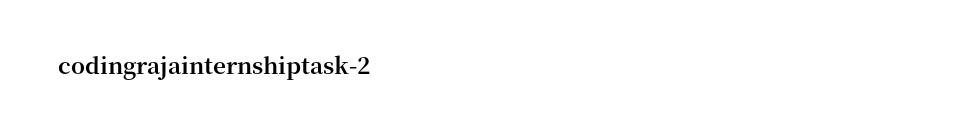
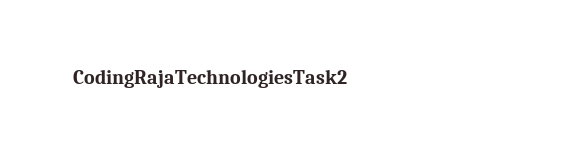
- codingrajainternshiptask-2
+ CodingRajaTechnologiesTask2

